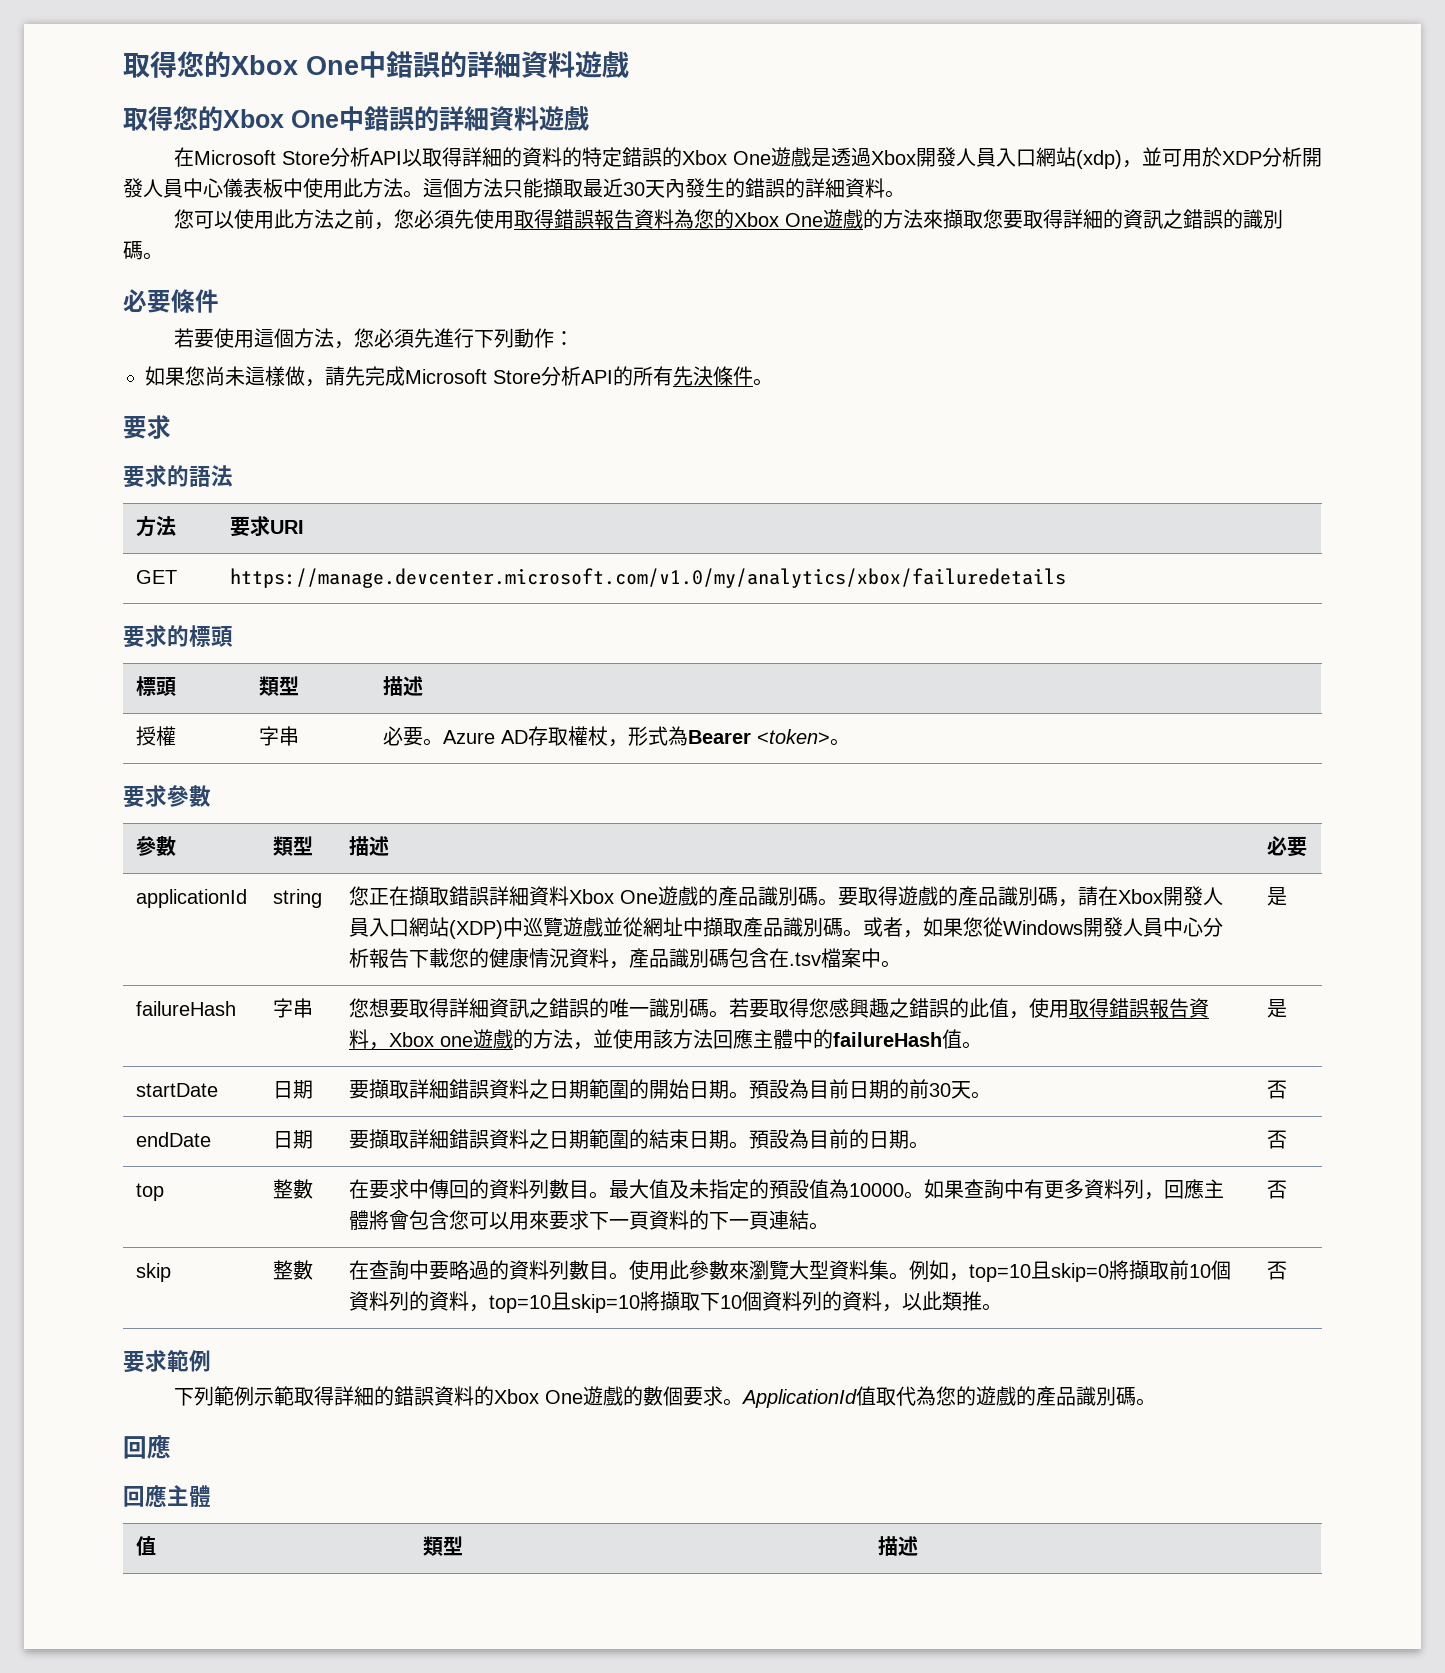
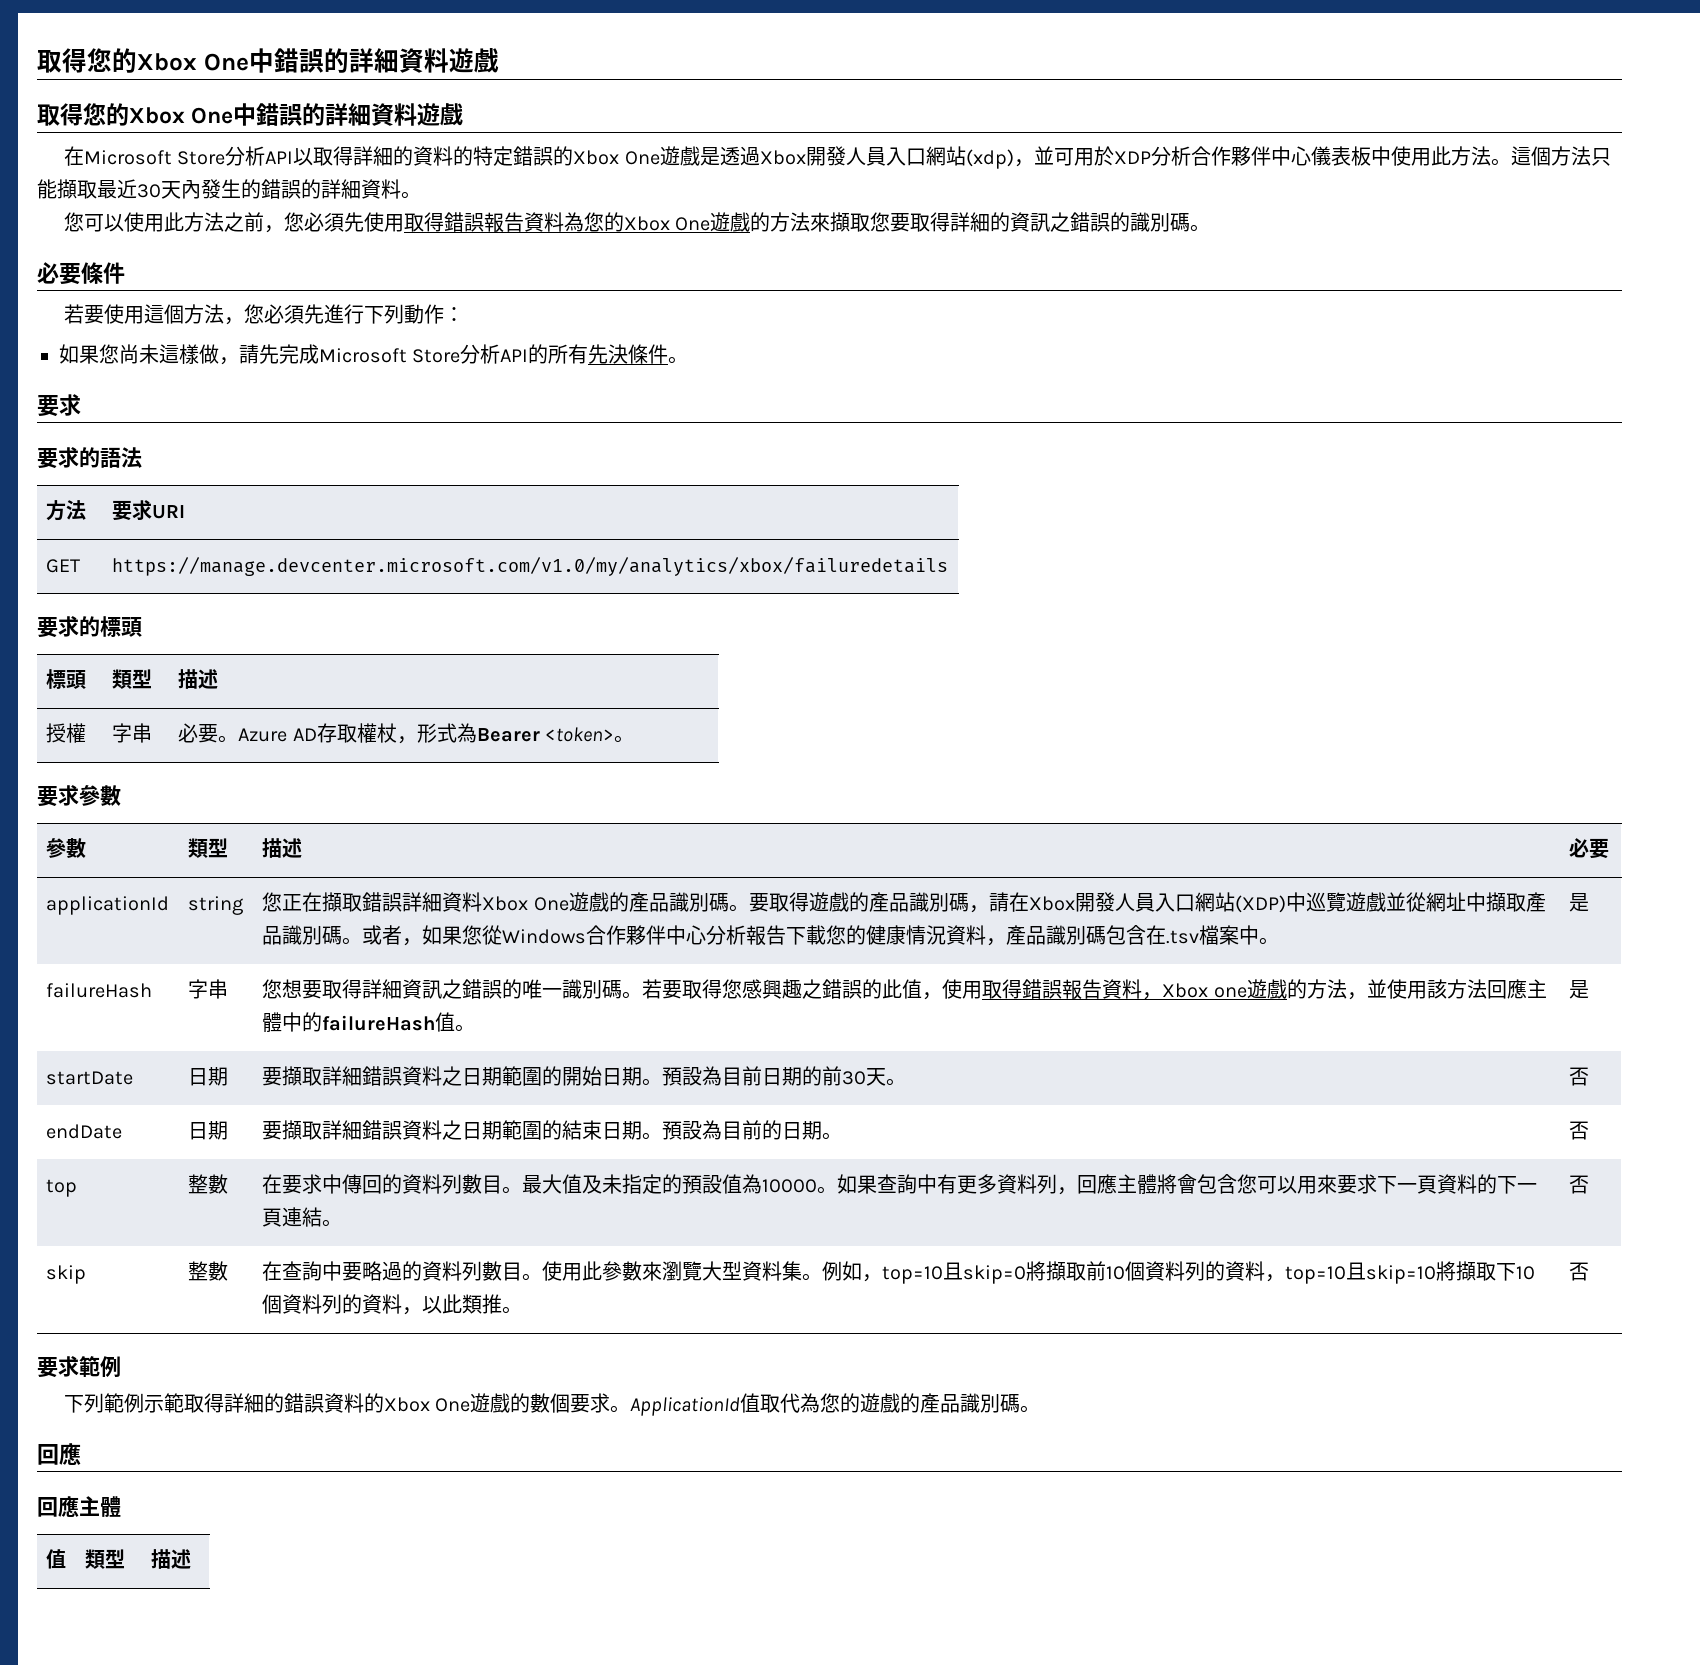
- 在Microsoft Store分析API以取得詳細的資料的特定錯誤的Xbox One遊戲是透過Xbox開發人員入口網站(xdp)，並可用於XDP分析開發人員中心儀表板中使用此方法。
+ 在Microsoft Store分析API以取得詳細的資料的特定錯誤的Xbox One遊戲是透過Xbox開發人員入口網站(xdp)，並可用於XDP分析合作夥伴中心儀表板中使用此方法。
- 或者，如果您從Windows開發人員中心分析報告下載您的健康情況資料，產品識別碼包含在.tsv檔案中。
+ 或者，如果您從Windows合作夥伴中心分析報告下載您的健康情況資料，產品識別碼包含在.tsv檔案中。

